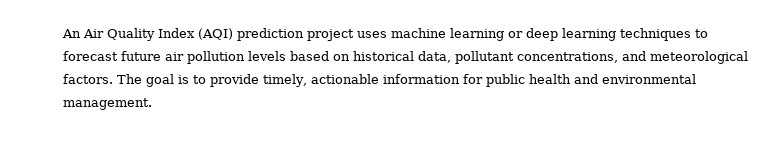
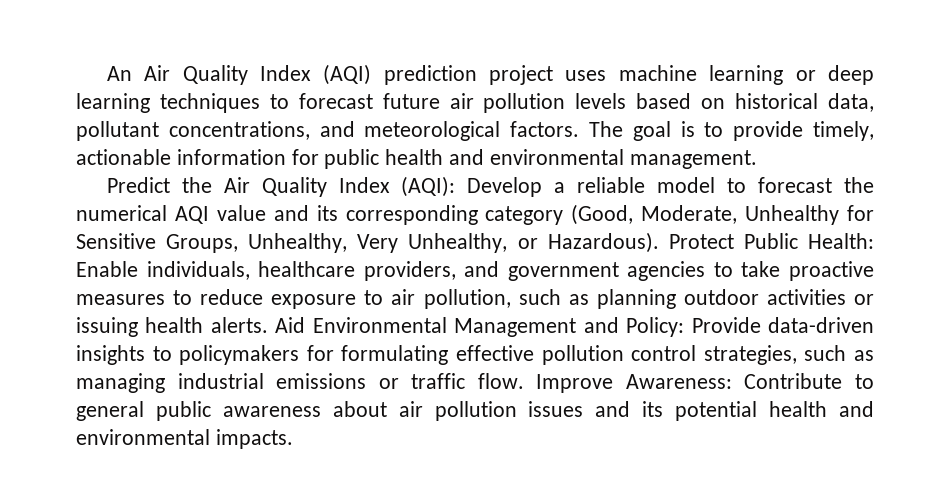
+ Predict the Air Quality Index (AQI): Develop a reliable model to forecast the numerical AQI value and its corresponding category (Good, Moderate, Unhealthy for Sensitive Groups, Unhealthy, Very Unhealthy, or Hazardous). Protect Public Health: Enable individuals, healthcare providers, and government agencies to take proactive measures to reduce exposure to air pollution, such as planning outdoor activities or issuing health alerts. Aid Environmental Management and Policy: Provide data-driven insights to policymakers for formulating effective pollution control strategies, such as managing industrial emissions or traffic flow. Improve Awareness: Contribute to general public awareness about air pollution issues and its potential health and environmental impacts.

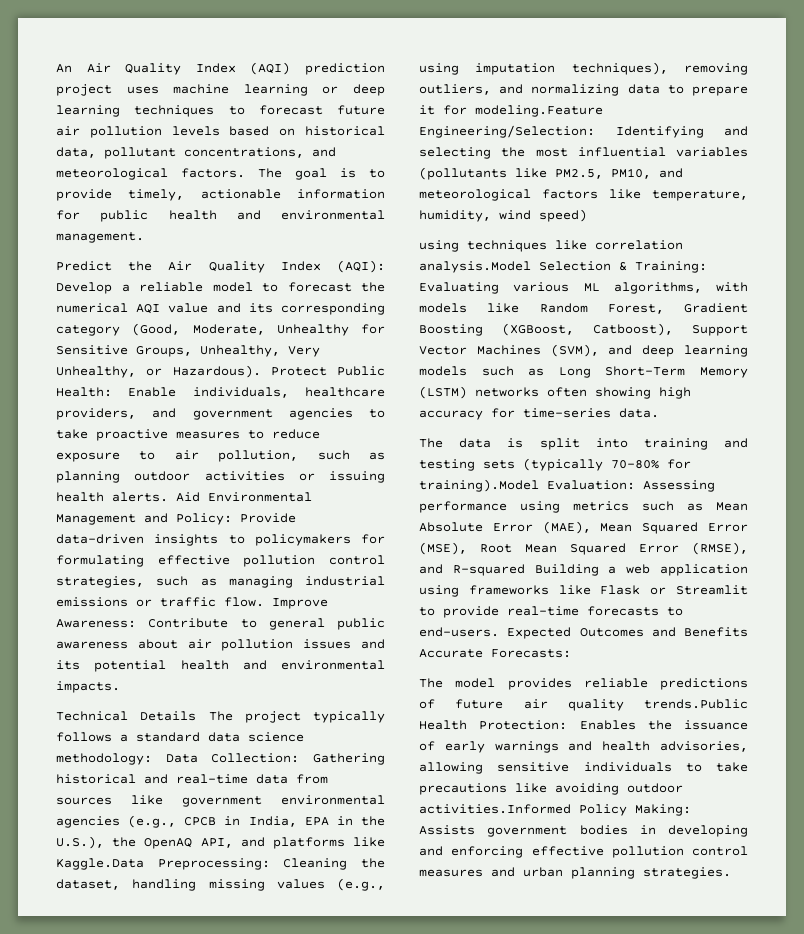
+ Technical Details The project typically follows a standard data science methodology: Data Collection: Gathering historical and real-time data from sources like government environmental agencies (e.g., CPCB in India, EPA in the U.S.), the OpenAQ API, and platforms like Kaggle.Data Preprocessing: Cleaning the dataset, handling missing values (e.g., using imputation techniques), removing outliers, and normalizing data to prepare it for modeling.Feature Engineering/Selection: Identifying and selecting the most influential variables (pollutants like PM2.5, PM10, and meteorological factors like temperature, humidity, wind speed)
+ using techniques like correlation analysis.Model Selection & Training: Evaluating various ML algorithms, with models like Random Forest, Gradient Boosting (XGBoost, Catboost), Support Vector Machines (SVM), and deep learning models such as Long Short-Term Memory (LSTM) networks often showing high accuracy for time-series data.
+ The data is split into training and testing sets (typically 70-80% for training).Model Evaluation: Assessing performance using metrics such as Mean Absolute Error (MAE), Mean Squared Error (MSE), Root Mean Squared Error (RMSE), and R-squared Building a web application using frameworks like Flask or Streamlit to provide real-time forecasts to end-users. Expected Outcomes and Benefits Accurate Forecasts:
+ The model provides reliable predictions of future air quality trends.Public Health Protection: Enables the issuance of early warnings and health advisories, allowing sensitive individuals to take precautions like avoiding outdoor activities.Informed Policy Making: Assists government bodies in developing and enforcing effective pollution control measures and urban planning strategies.

